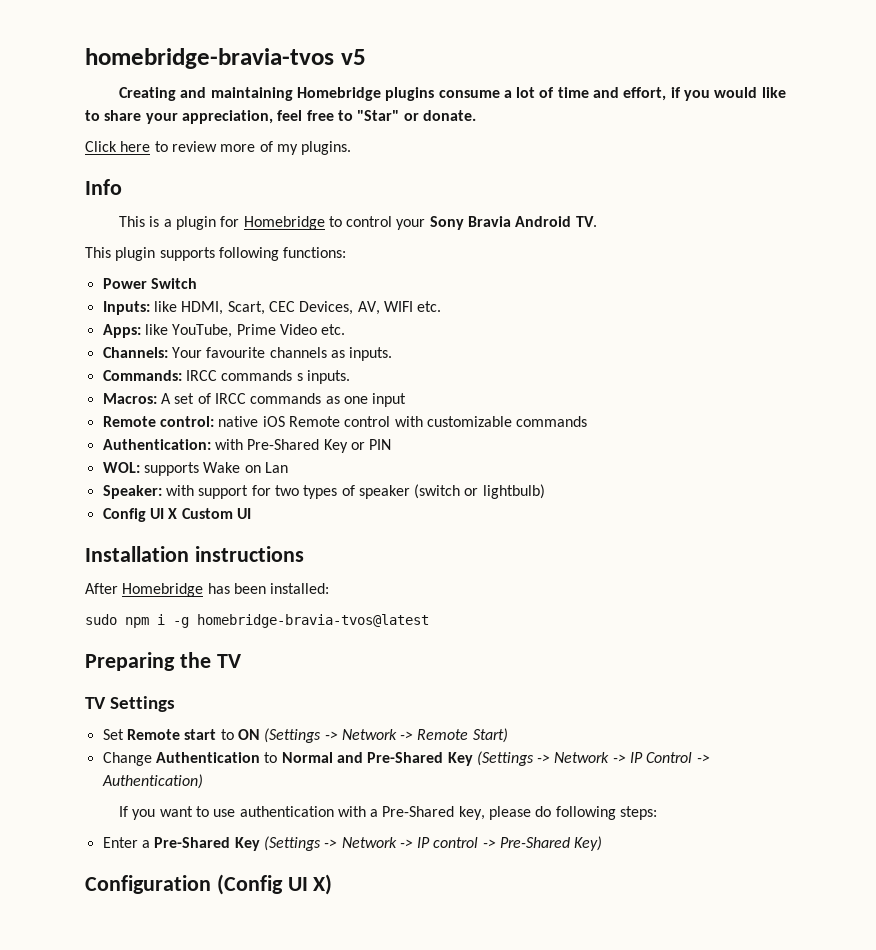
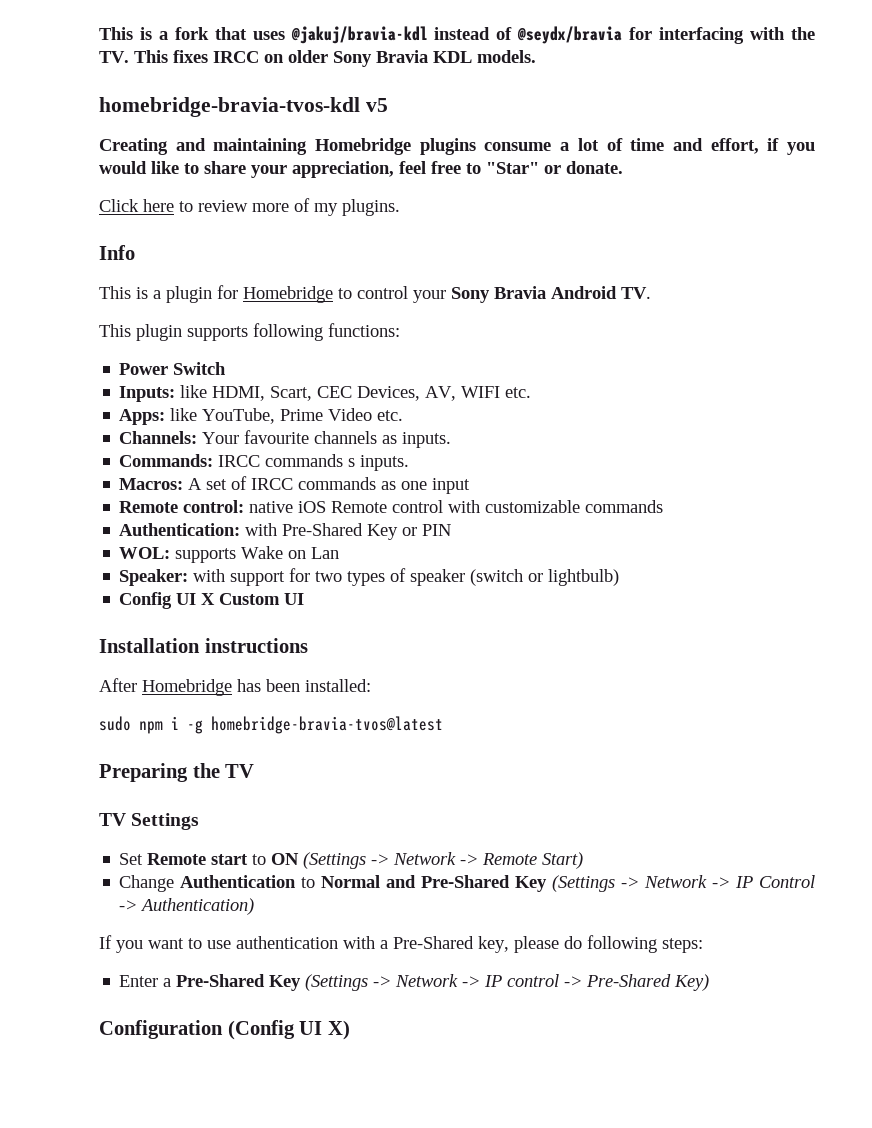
- homebridge-bravia-tvos v5
+ This is a fork that uses @jakuj/bravia-kdl instead of @seydx/bravia for interfacing with the TV. This fixes IRCC on older Sony Bravia KDL models.
+ homebridge-bravia-tvos-kdl v5

